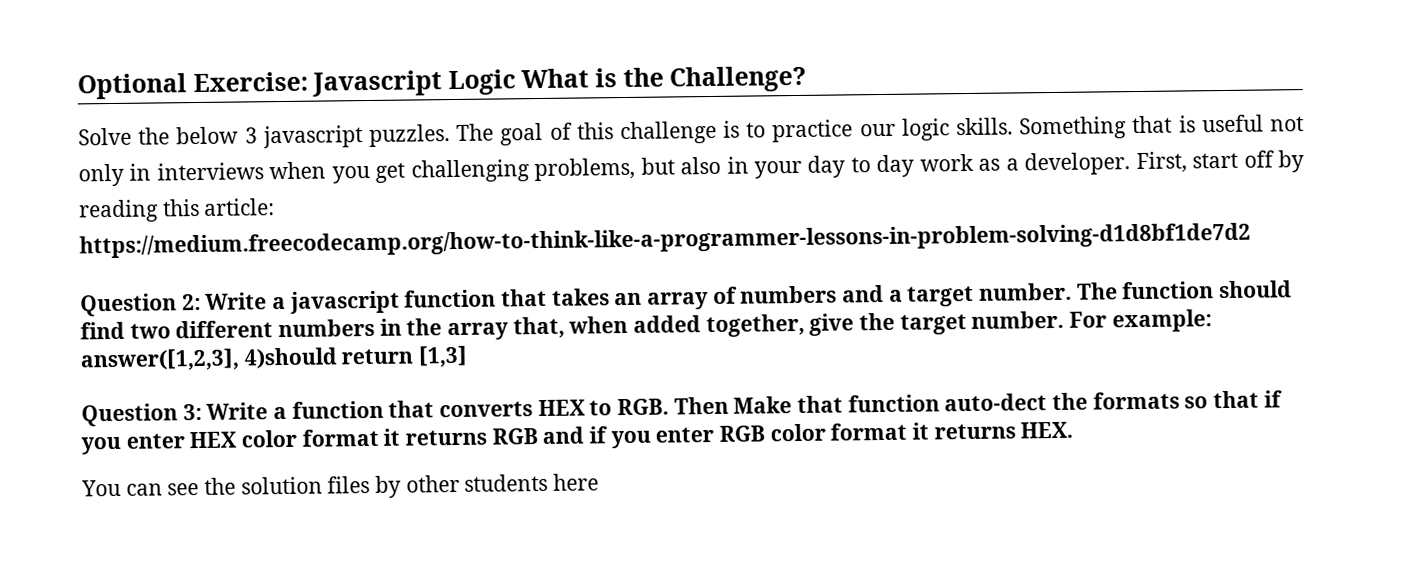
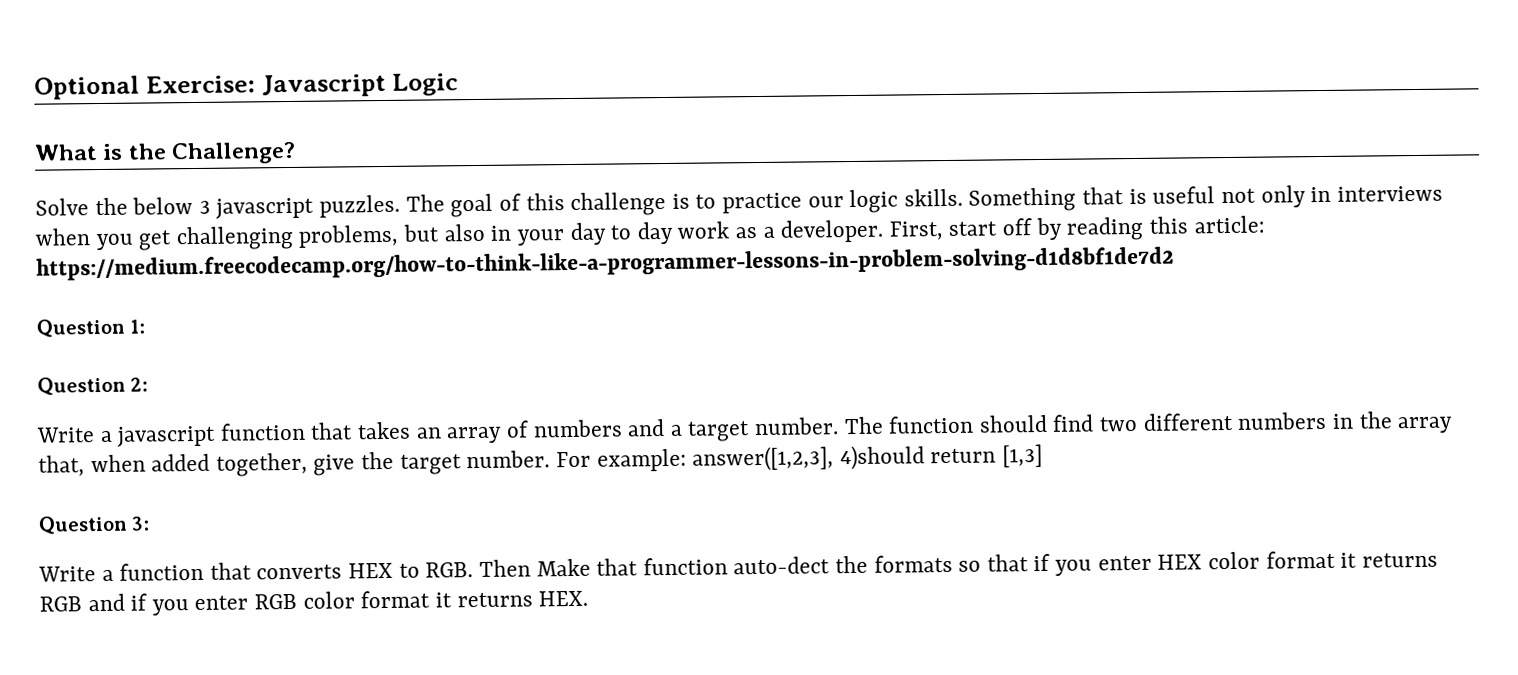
- Optional Exercise: Javascript Logic What is the Challenge?
+ Optional Exercise: Javascript Logic
+ What is the Challenge?
+ Question 1:
- Question 2: Write a javascript function that takes an array of numbers and a target number.
+ Question 2:
+ Write a javascript function that takes an array of numbers and a target number.
- Question 3: Write a function that converts HEX to RGB. Then Make that function auto-dect the formats so that if you enter HEX color format it returns RGB and if you enter RGB color format it returns HEX.
+ Question 3:
+ Write a function that converts HEX to RGB. Then Make that function auto-dect the formats so that if you enter HEX color format it returns RGB and if you enter RGB color format it returns HEX.
- You can see the solution files by other students here

